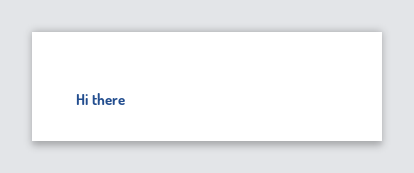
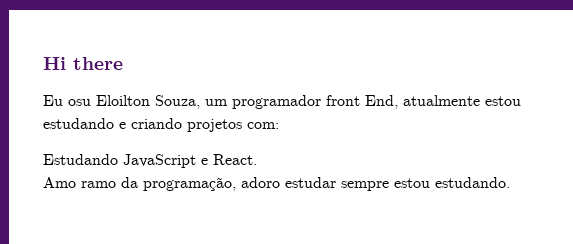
+ Eu osu Eloilton Souza, um programador front End, atualmente estou estudando e criando projetos com:
+ Estudando JavaScript e React.
+ Amo ramo da programação, adoro estudar sempre estou estudando.

